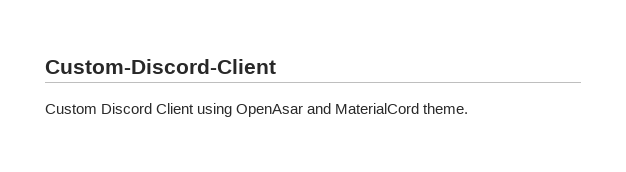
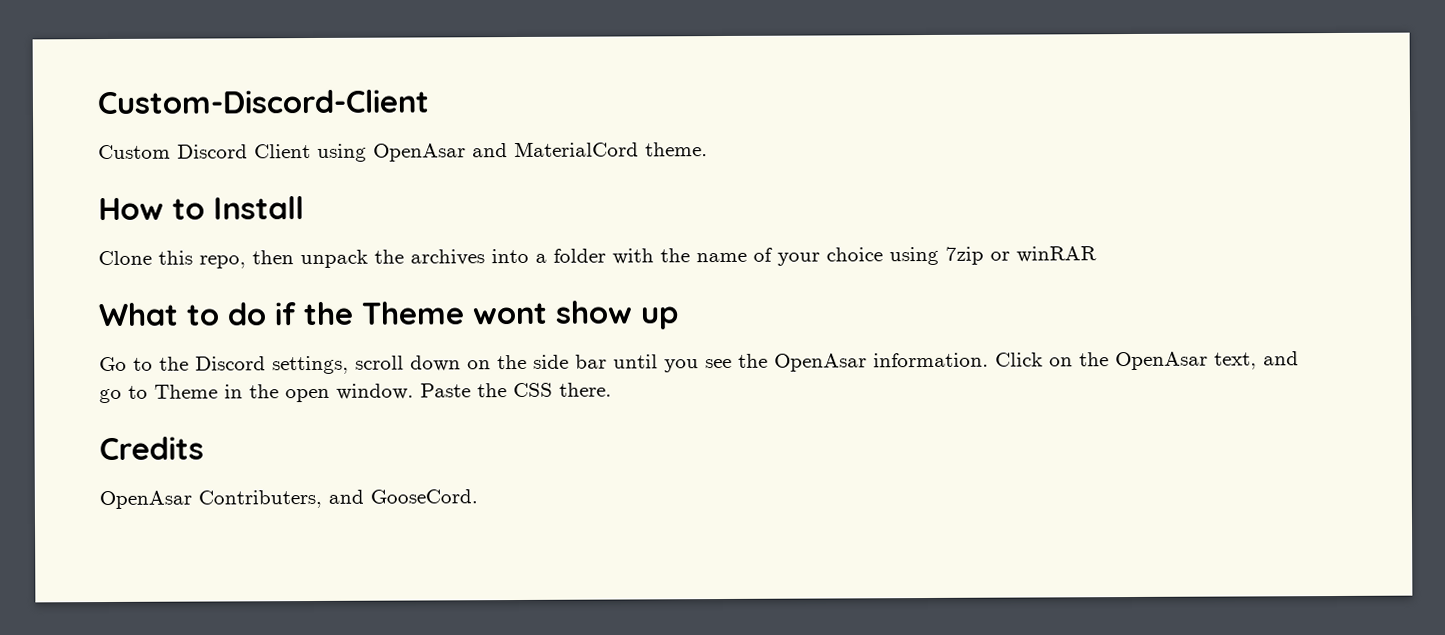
+ How to Install
+ Clone this repo, then unpack the archives into a folder with the name of your choice using 7zip or winRAR
+ What to do if the Theme wont show up
+ Go to the Discord settings, scroll down on the side bar until you see the OpenAsar information. Click on the OpenAsar text, and go to Theme in the open window. Paste the CSS there.
+ Credits
+ OpenAsar Contributers, and GooseCord.

